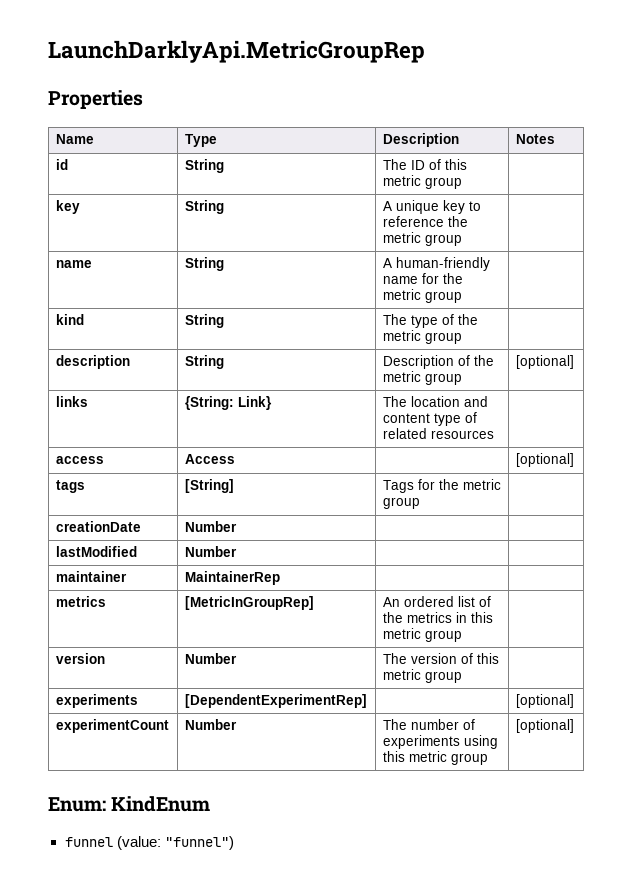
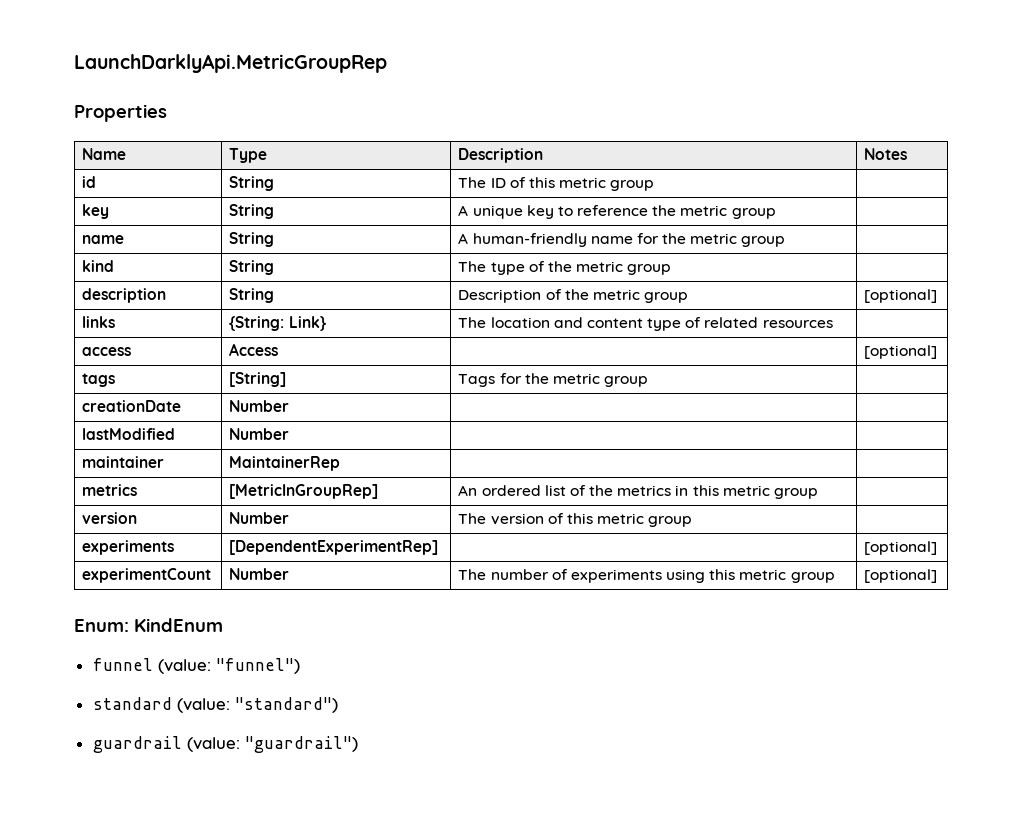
+ standard (value: "standard")
+ guardrail (value: "guardrail")

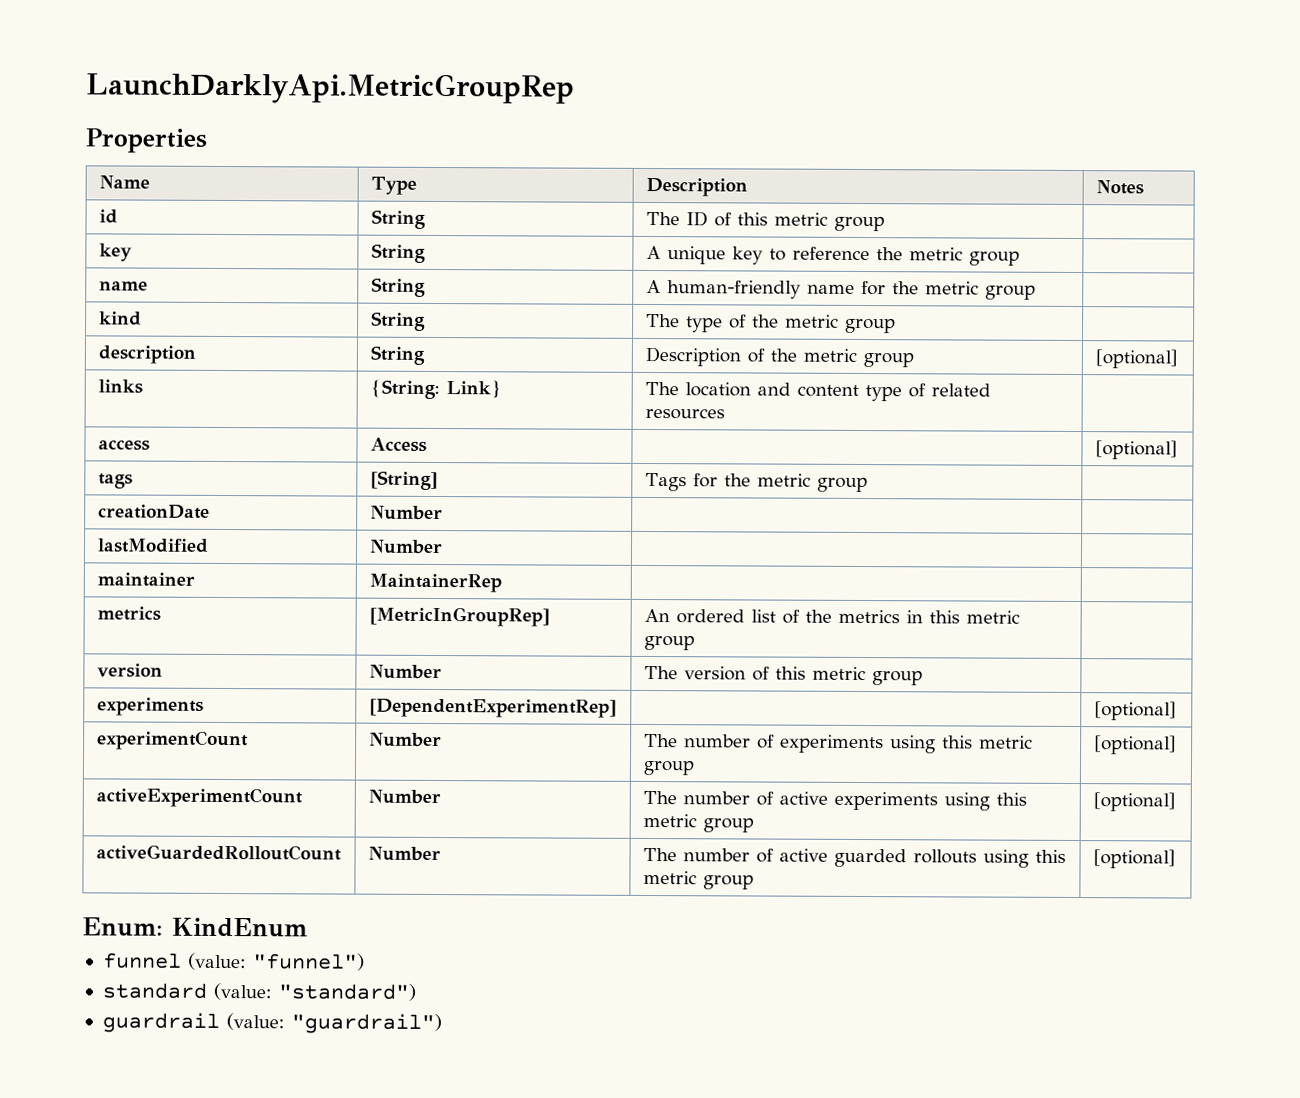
+ activeExperimentCount | Number | The number of active experiments using this metric group | [optional]
+ activeGuardedRolloutCount | Number | The number of active guarded rollouts using this metric group | [optional]

